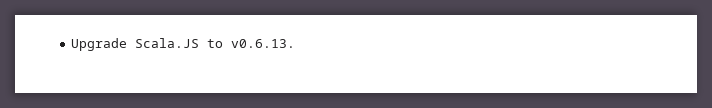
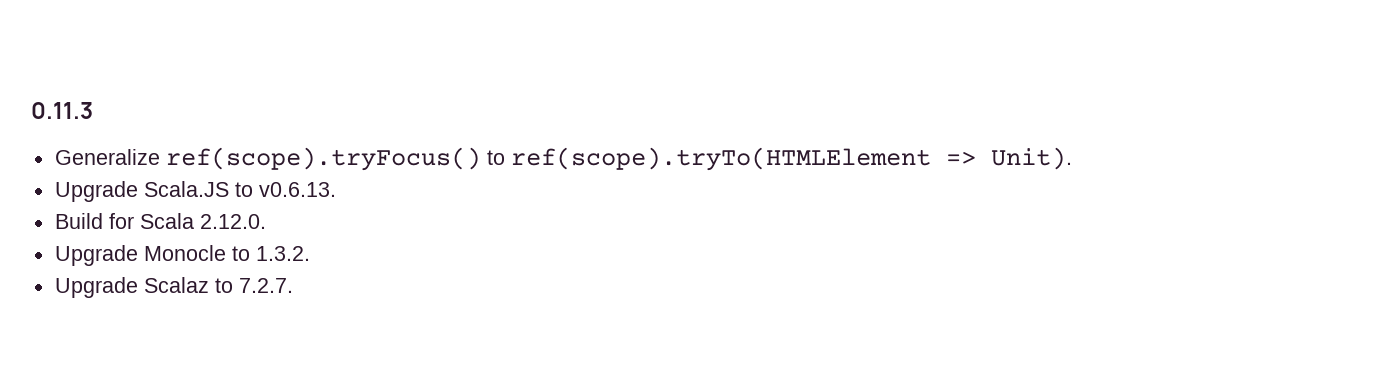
+ 0.11.3
+ Generalize ref(scope).tryFocus() to ref(scope).tryTo(HTMLElement => Unit).
  Upgrade Scala.JS to v0.6.13.
+ Build for Scala 2.12.0.
+ Upgrade Monocle to 1.3.2.
+ Upgrade Scalaz to 7.2.7.

